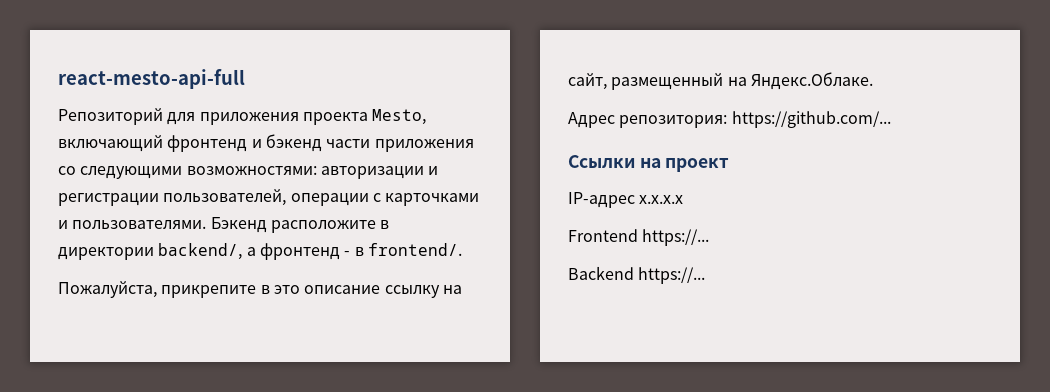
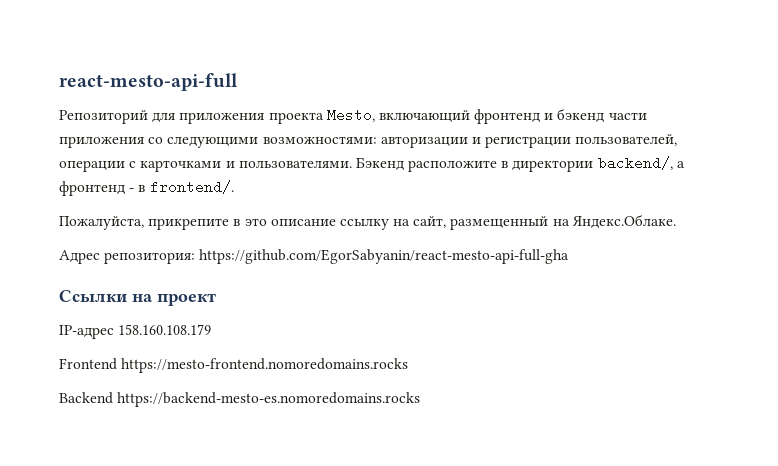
- Адрес репозитория: https://github.com/...
+ Адрес репозитория: https://github.com/EgorSabyanin/react-mesto-api-full-gha
- IP-адрес x.x.x.x
+ IP-адрес 158.160.108.179
- Frontend https://...
+ Frontend https://mesto-frontend.nomoredomains.rocks
- Backend https://...
+ Backend https://backend-mesto-es.nomoredomains.rocks

